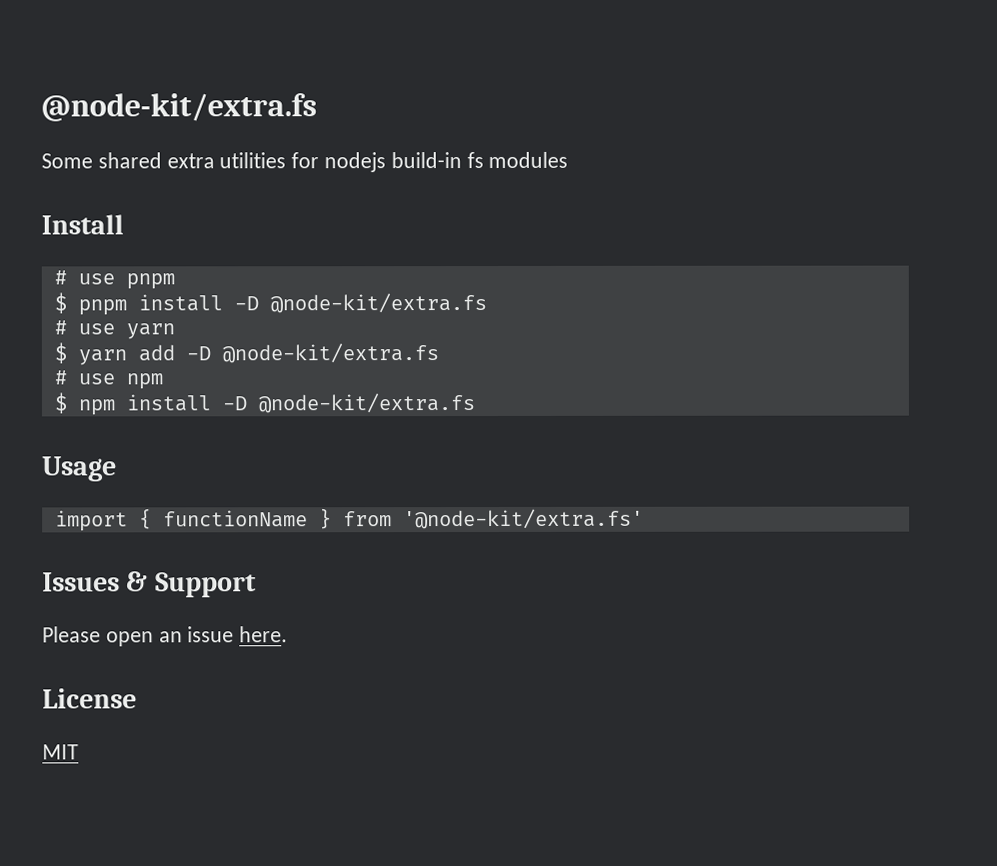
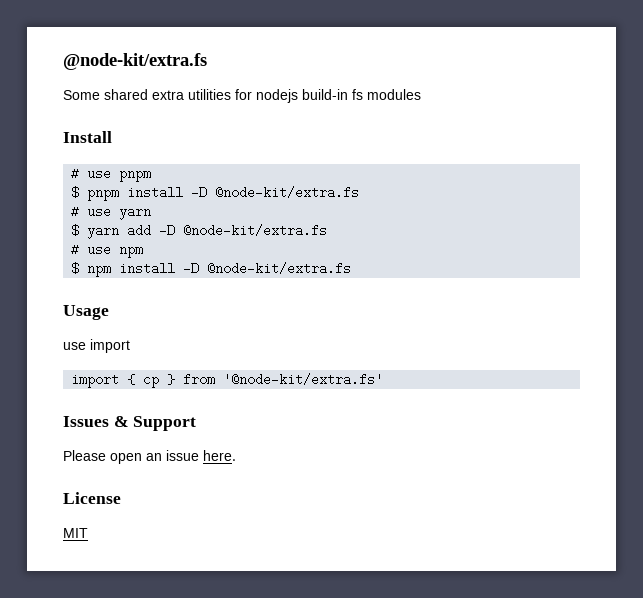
+ use import
- import { functionName } from '@node-kit/extra.fs'
+ import { cp } from '@node-kit/extra.fs'

